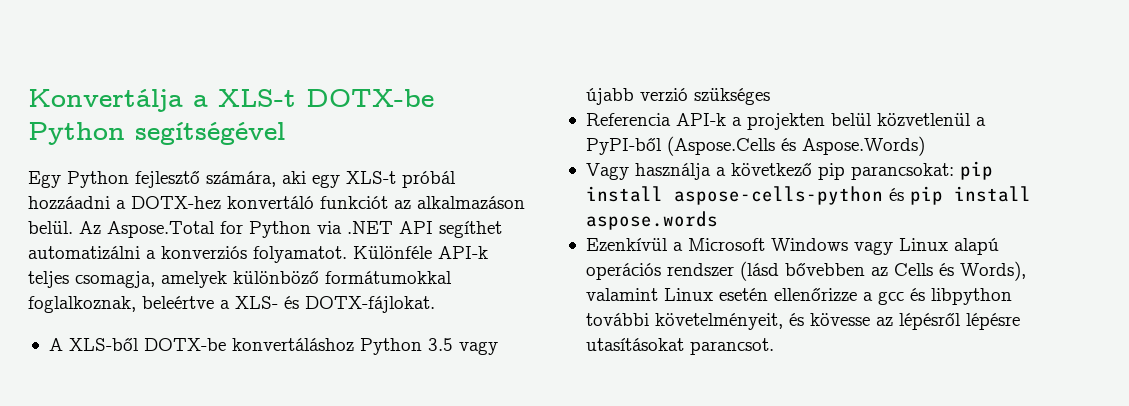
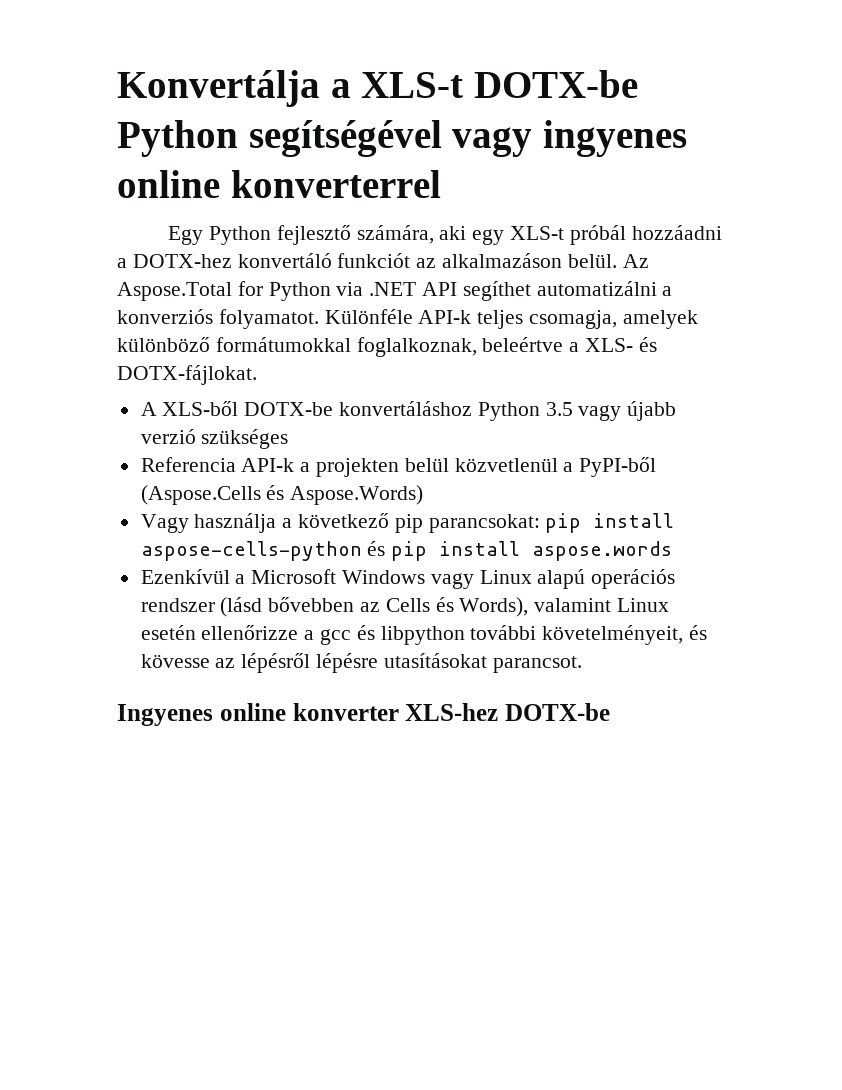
- Konvertálja a XLS-t DOTX-be Python segítségével
+ Konvertálja a XLS-t DOTX-be Python segítségével vagy ingyenes online konverterrel
+ Ingyenes online konverter XLS-hez DOTX-be

